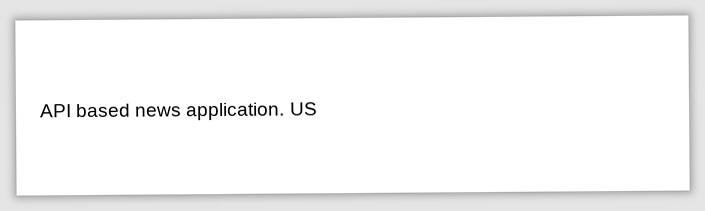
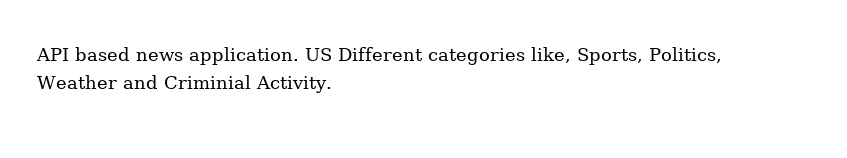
- US
+ US Different categories like, Sports, Politics, Weather and Criminial Activity.

